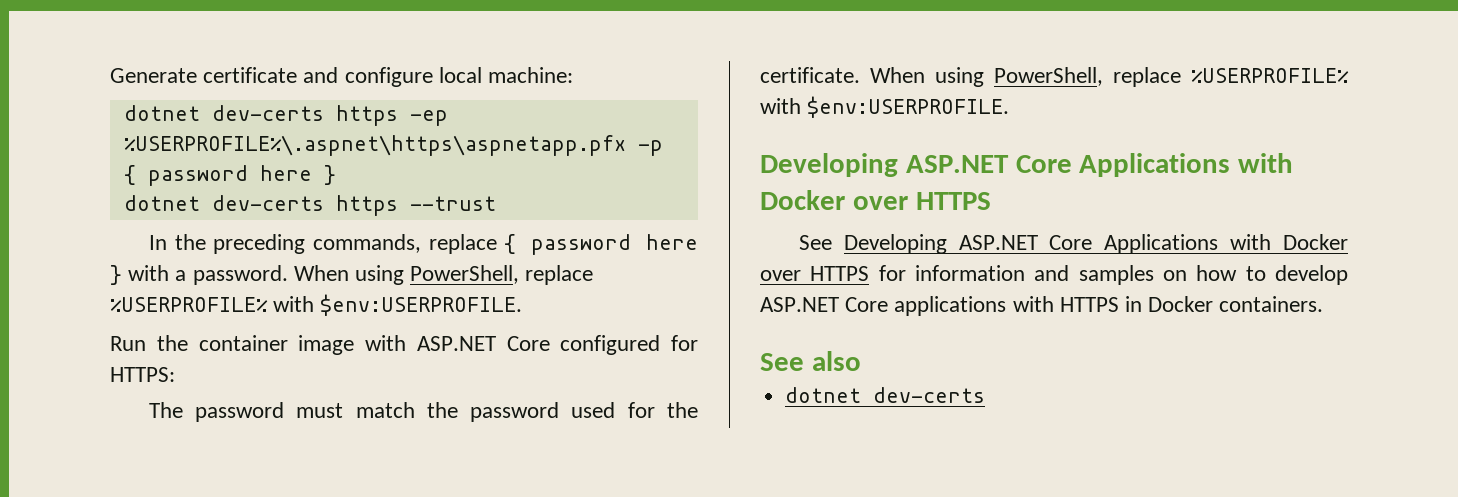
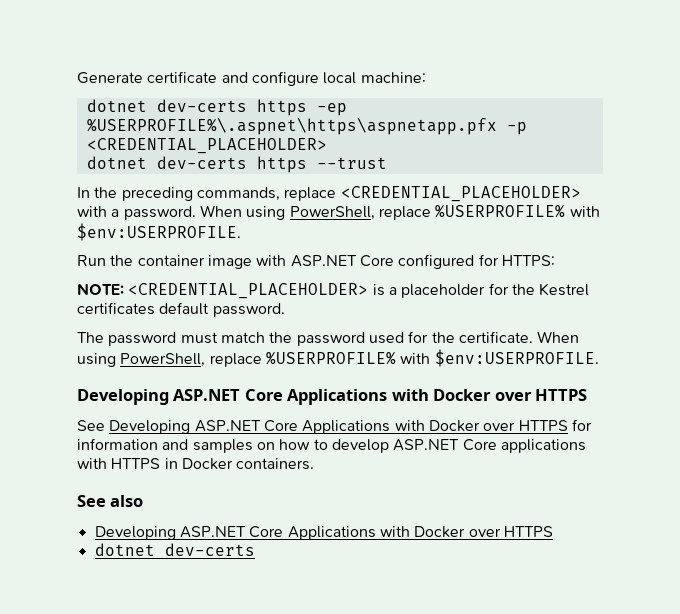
- dotnet dev-certs https -ep %USERPROFILE%\.aspnet\https\aspnetapp.pfx -p { password here }
+ dotnet dev-certs https -ep %USERPROFILE%\.aspnet\https\aspnetapp.pfx -p <CREDENTIAL_PLACEHOLDER>
- In the preceding commands, replace { password here } with a password.
+ In the preceding commands, replace <CREDENTIAL_PLACEHOLDER> with a password.
+ NOTE: <CREDENTIAL_PLACEHOLDER> is a placeholder for the Kestrel certificates default password.
  See also
+ Developing ASP.NET Core Applications with Docker over HTTPS

